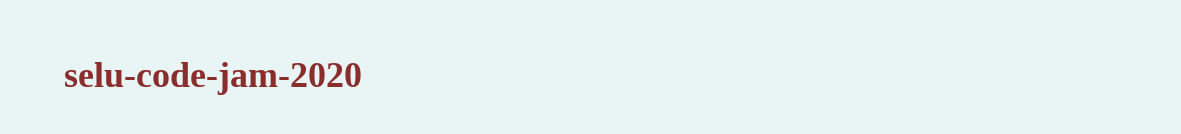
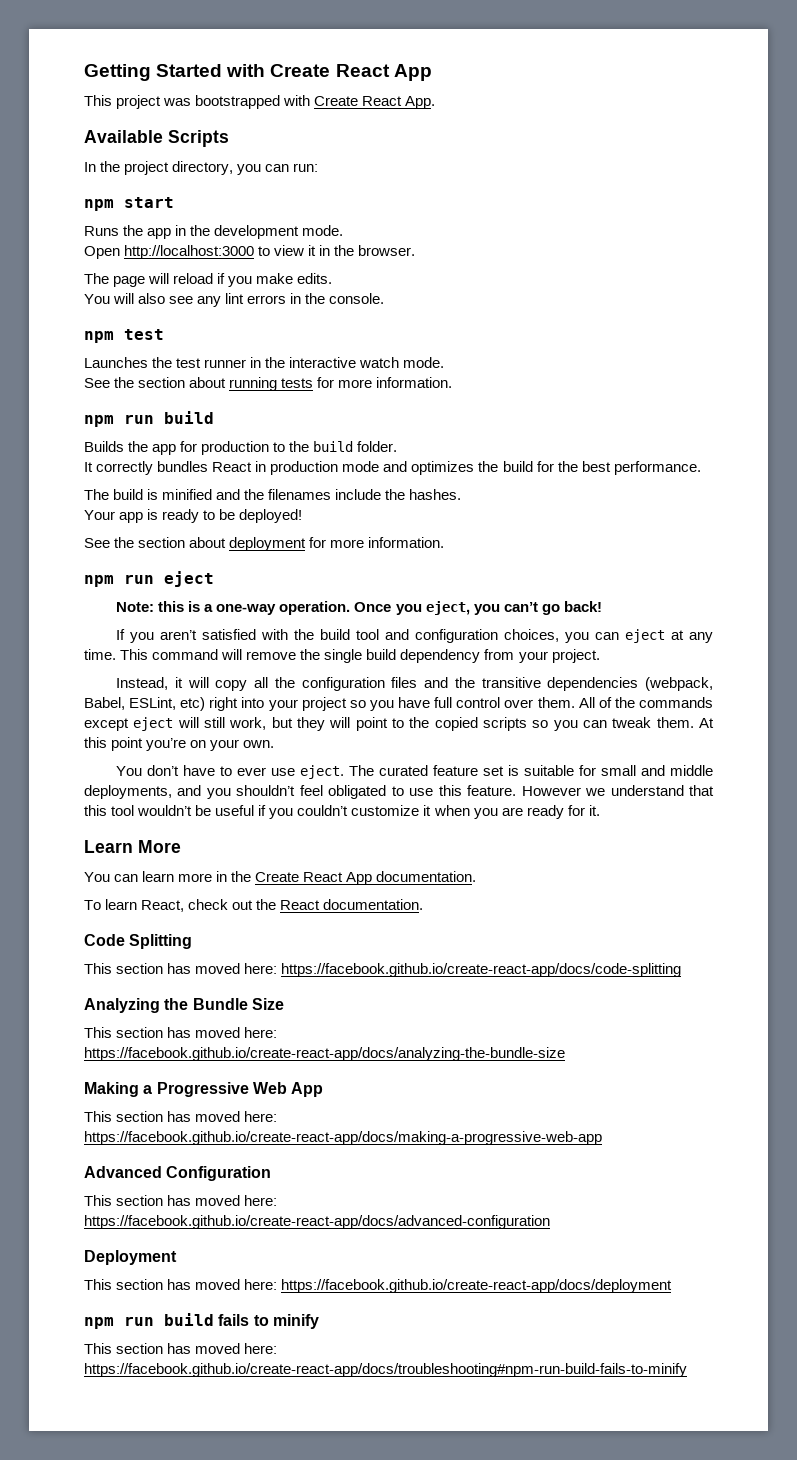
- selu-code-jam-2020
+ Getting Started with Create React App
+ This project was bootstrapped with Create React App.
+ Available Scripts
+ In the project directory, you can run:
+ npm start
+ Runs the app in the development mode.
+ Open http://localhost:3000 to view it in the browser.
+ The page will reload if you make edits.
+ You will also see any lint errors in the console.
+ npm test
+ Launches the test runner in the interactive watch mode.
+ See the section about running tests for more information.
+ npm run build
+ Builds the app for production to the build folder.
+ It correctly bundles React in production mode and optimizes the build for the best performance.
+ The build is minified and the filenames include the hashes.
+ Your app is ready to be deployed!
+ See the section about deployment for more information.
+ npm run eject
+ Note: this is a one-way operation. Once you eject, you can’t go back!
+ If you aren’t satisfied with the build tool and configuration choices, you can eject at any time. This command will remove the single build dependency from your project.
+ Instead, it will copy all the configuration files and the transitive dependencies (webpack, Babel, ESLint, etc) right into your project so you have full control over them. All of the commands except eject will still work, but they will point to the copied scripts so you can tweak them. At this point you’re on your own.
+ You don’t have to ever use eject. The curated feature set is suitable for small and middle deployments, and you shouldn’t feel obligated to use this feature. However we understand that this tool wouldn’t be useful if you couldn’t customize it when you are ready for it.
+ Learn More
+ You can learn more in the Create React App documentation.
+ To learn React, check out the React documentation.
+ Code Splitting
+ This section has moved here: https://facebook.github.io/create-react-app/docs/code-splitting
+ Analyzing the Bundle Size
+ This section has moved here: https://facebook.github.io/create-react-app/docs/analyzing-the-bundle-size
+ Making a Progressive Web App
+ This section has moved here: https://facebook.github.io/create-react-app/docs/making-a-progressive-web-app
+ Advanced Configuration
+ This section has moved here: https://facebook.github.io/create-react-app/docs/advanced-configuration
+ Deployment
+ This section has moved here: https://facebook.github.io/create-react-app/docs/deployment
+ npm run build fails to minify
+ This section has moved here: https://facebook.github.io/create-react-app/docs/troubleshooting#npm-run-build-fails-to-minify

